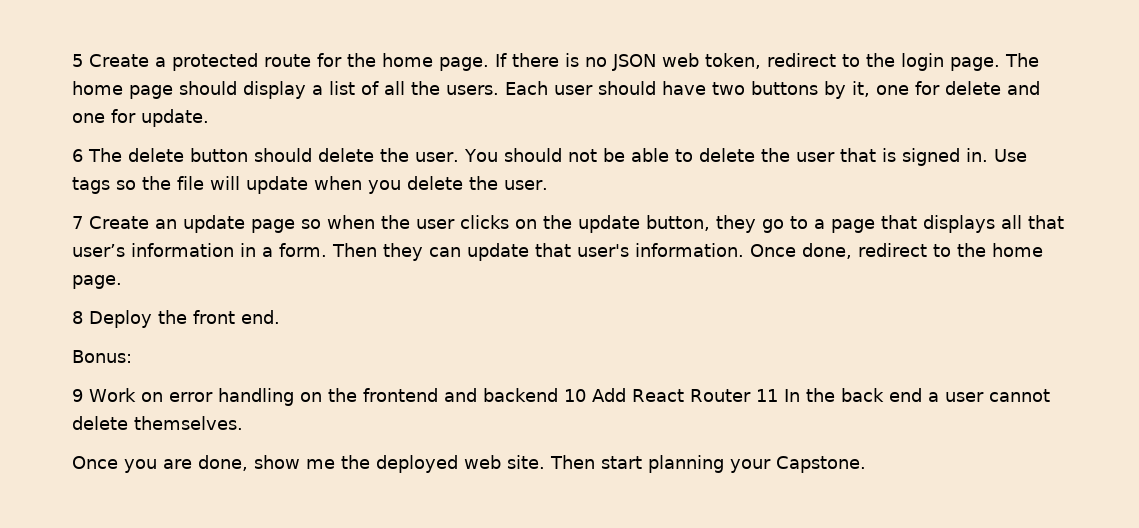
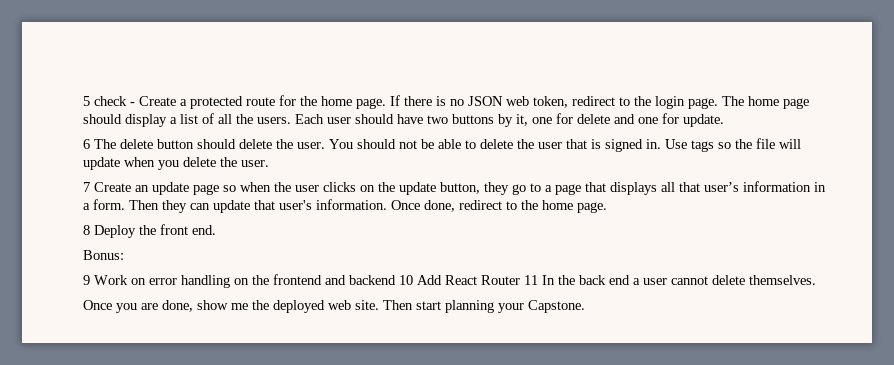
- 5 Create a protected route for the home page.
+ 5 check - Create a protected route for the home page.

